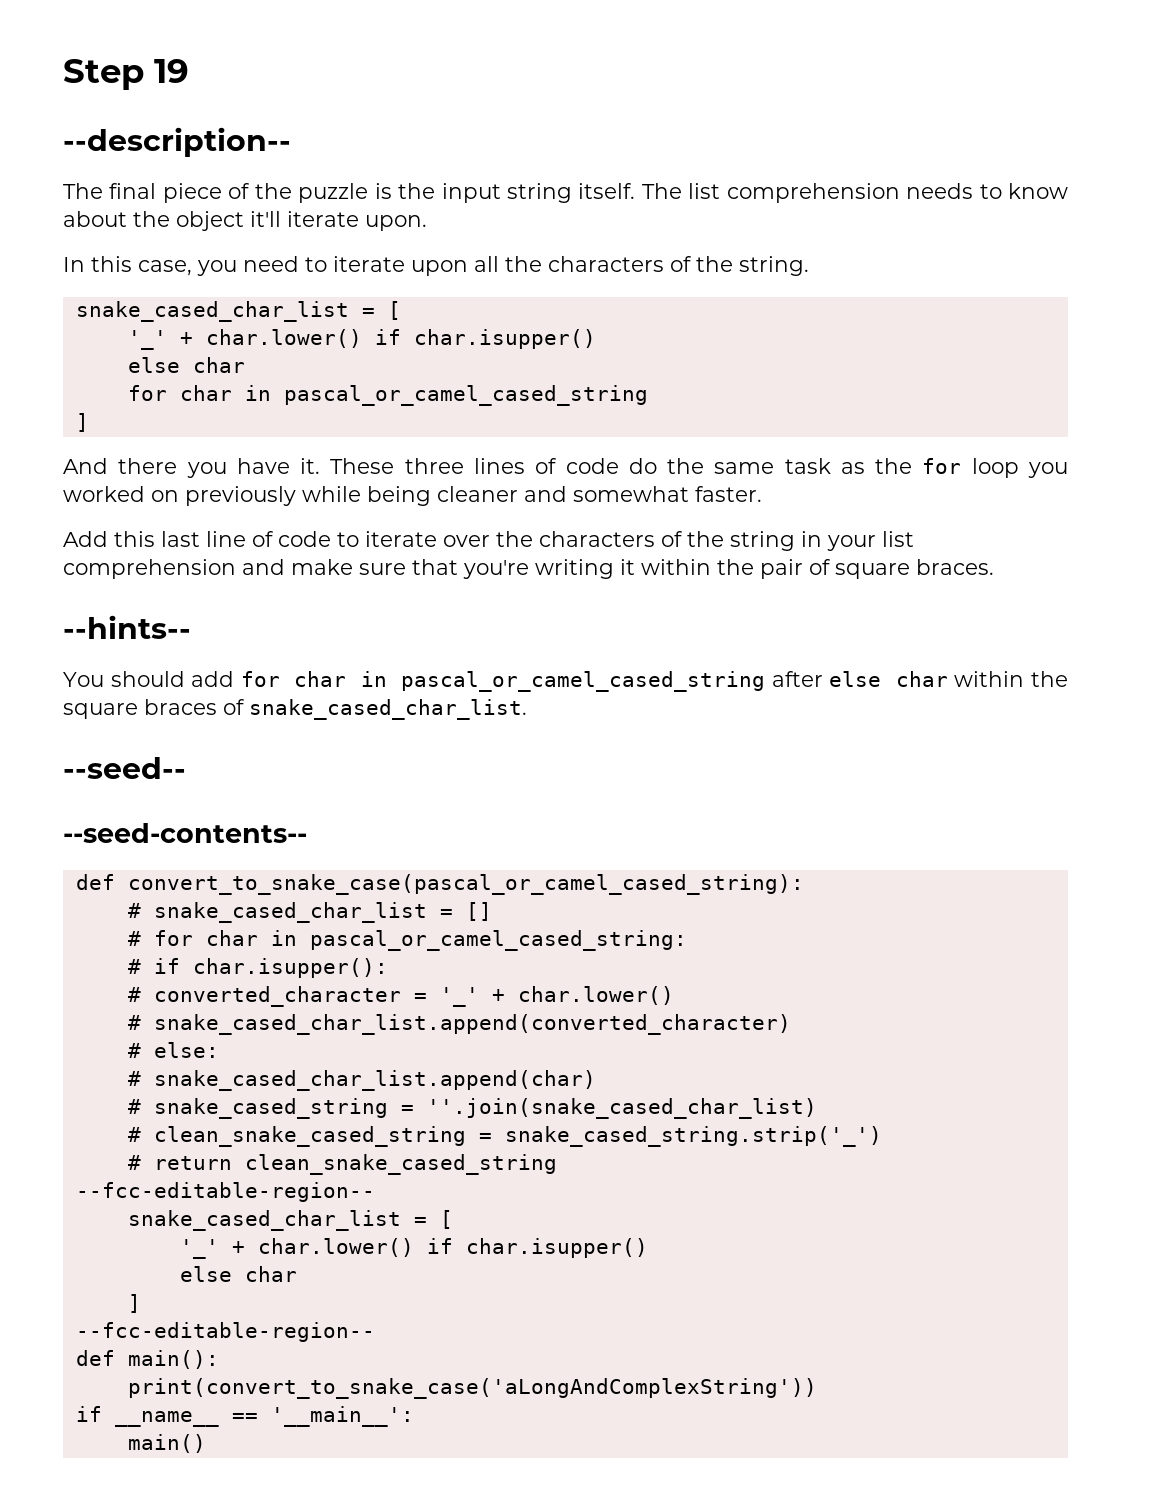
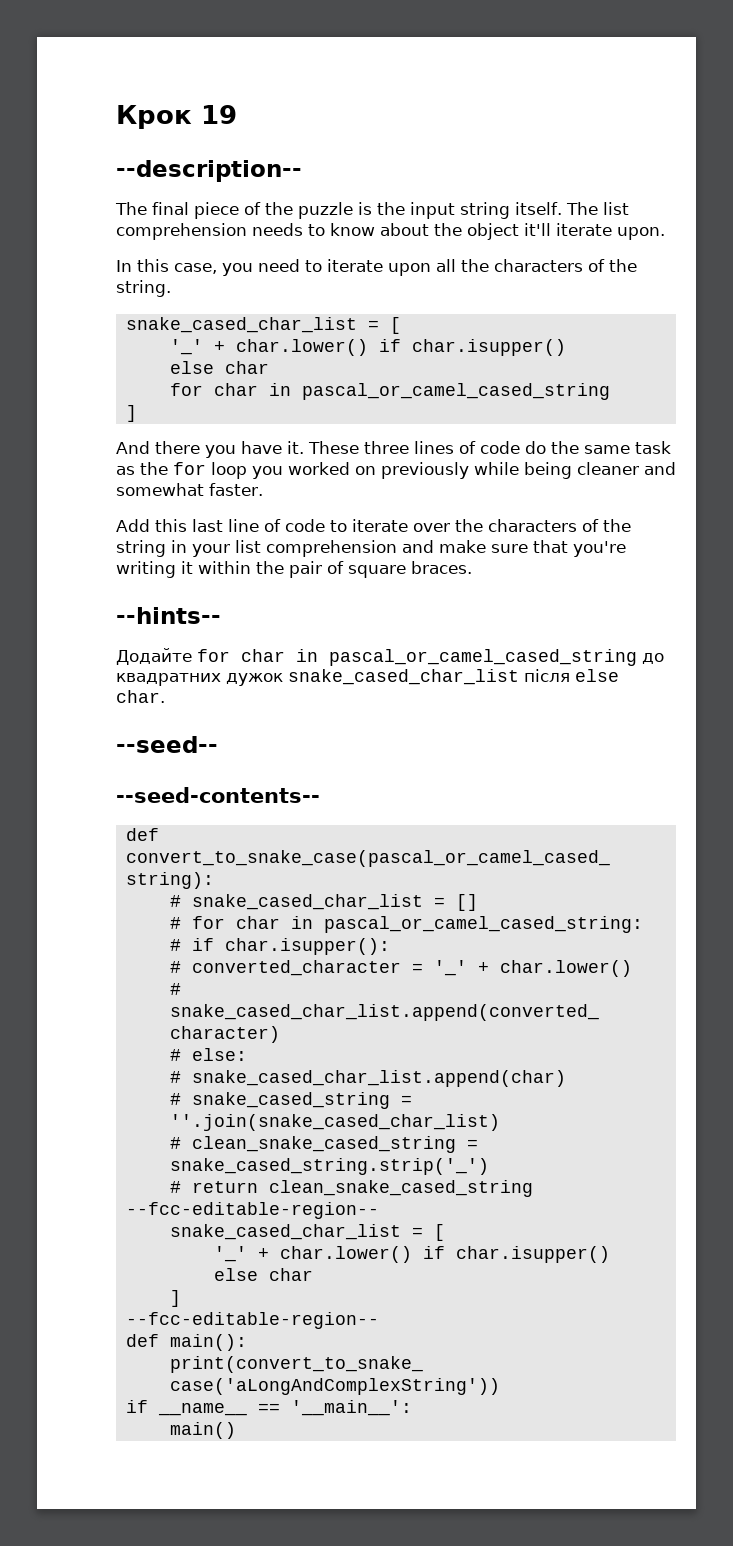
- Step 19
+ Крок 19
- You should add for char in pascal_or_camel_cased_string after else char within the square braces of snake_cased_char_list.
+ Додайте for char in pascal_or_camel_cased_string до квадратних дужок snake_cased_char_list після else char.

